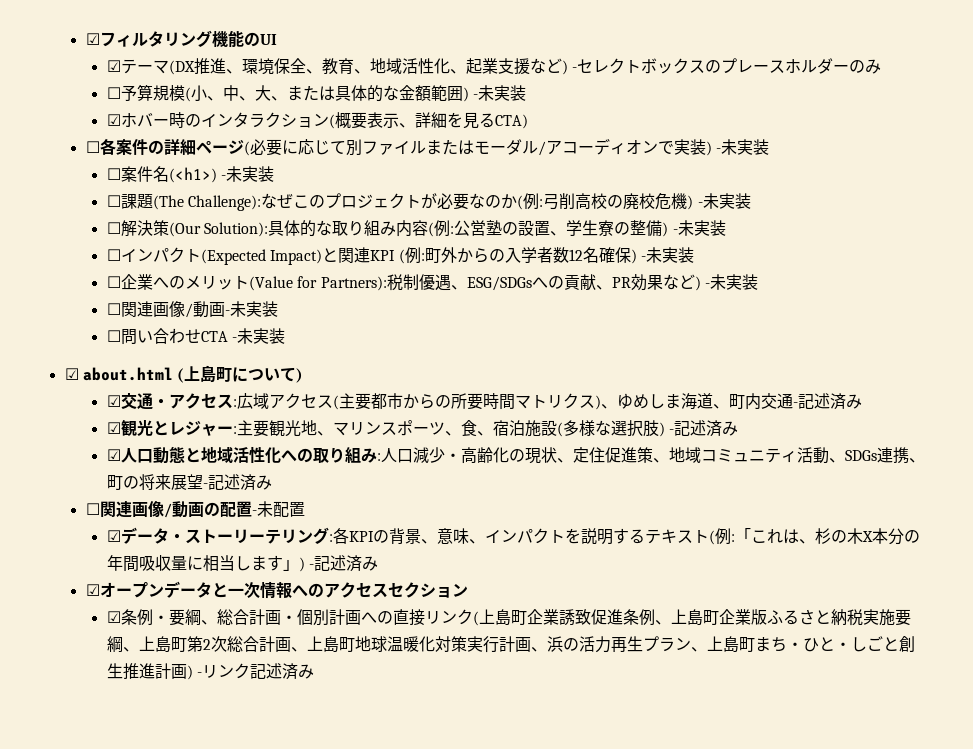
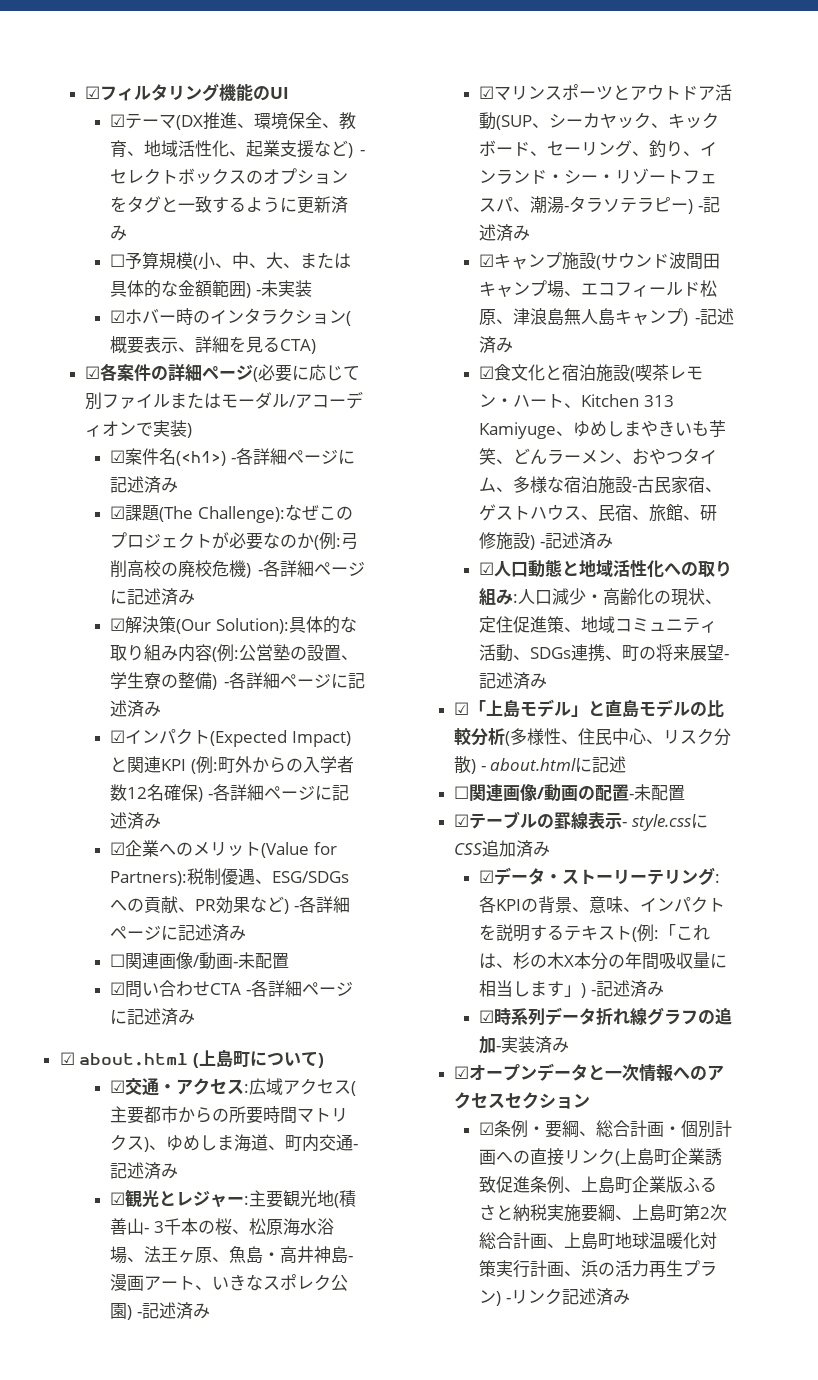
- ☑テーマ(DX推進、環境保全、教育、地域活性化、起業支援など) -セレクトボックスのプレースホルダーのみ
+ ☑テーマ(DX推進、環境保全、教育、地域活性化、起業支援など) -セレクトボックスのオプションをタグと一致するように更新済み
- ☐各案件の詳細ページ(必要に応じて別ファイルまたはモーダル/アコーディオンで実装) -未実装
- ☐案件名(<h1>) -未実装
- ☐課題(The Challenge):
+ ☑各案件の詳細ページ(必要に応じて別ファイルまたはモーダル/アコーディオンで実装)
+ ☑案件名(<h1>) -各詳細ページに記述済み
+ ☑課題(The Challenge):
- 弓削高校の廃校危機) -未実装
- ☐解決策(Our Solution):
+ 弓削高校の廃校危機) -各詳細ページに記述済み
+ ☑解決策(Our Solution):
- 公営塾の設置、学生寮の整備) -未実装
- ☐インパクト(Expected Impact)と関連KPI (例:
+ 公営塾の設置、学生寮の整備) -各詳細ページに記述済み
+ ☑インパクト(Expected Impact)と関連KPI (例:
- 町外からの入学者数12名確保) -未実装
- ☐企業へのメリット(Value for Partners):
+ 町外からの入学者数12名確保) -各詳細ページに記述済み
+ ☑企業へのメリット(Value for Partners):
- 税制優遇、ESG/SDGsへの貢献、PR効果など) -未実装
+ 税制優遇、ESG/SDGsへの貢献、PR効果など) -各詳細ページに記述済み
- ☐関連画像/動画-未実装
- ☐問い合わせCTA -未実装
+ ☐関連画像/動画-未配置
+ ☑問い合わせCTA -各詳細ページに記述済み
- ☑観光とレジャー:主要観光地、マリンスポーツ、食、宿泊施設(多様な選択肢) -記述済み
+ ☑観光とレジャー:主要観光地(積善山- 3千本の桜、松原海水浴場、法王ヶ原、魚島・高井神島-漫画アート、いきなスポレク公園) -記述済み
+ ☑マリンスポーツとアウトドア活動(SUP、シーカヤック、キックボード、セーリング、釣り、インランド・シー・リゾートフェスパ、潮湯-タラソテラピー) -記述済み
+ ☑キャンプ施設(サウンド波間田キャンプ場、エコフィールド松原、津浪島無人島キャンプ) -記述済み
+ ☑食文化と宿泊施設(喫茶レモン・ハート、Kitchen 313 Kamiyuge、ゆめしまやきいも芋笑、どんラーメン、おやつタイム、多様な宿泊施設-古民家宿、ゲストハウス、民宿、旅館、研修施設) -記述済み
+ ☑「上島モデル」と直島モデルの比較分析(多様性、住民中心、リスク分散) - about.htmlに記述
+ ☑テーブルの罫線表示- style.cssにCSS追加済み
+ ☑時系列データ折れ線グラフの追加-実装済み
- ☑条例・要綱、総合計画・個別計画への直接リンク(上島町企業誘致促進条例、上島町企業版ふるさと納税実施要綱、上島町第2次総合計画、上島町地球温暖化対策実行計画、浜の活力再生プラン、上島町まち・ひと・しごと創生推進計画) -リンク記述済み
+ ☑条例・要綱、総合計画・個別計画への直接リンク(上島町企業誘致促進条例、上島町企業版ふるさと納税実施要綱、上島町第2次総合計画、上島町地球温暖化対策実行計画、浜の活力再生プラン) -リンク記述済み

